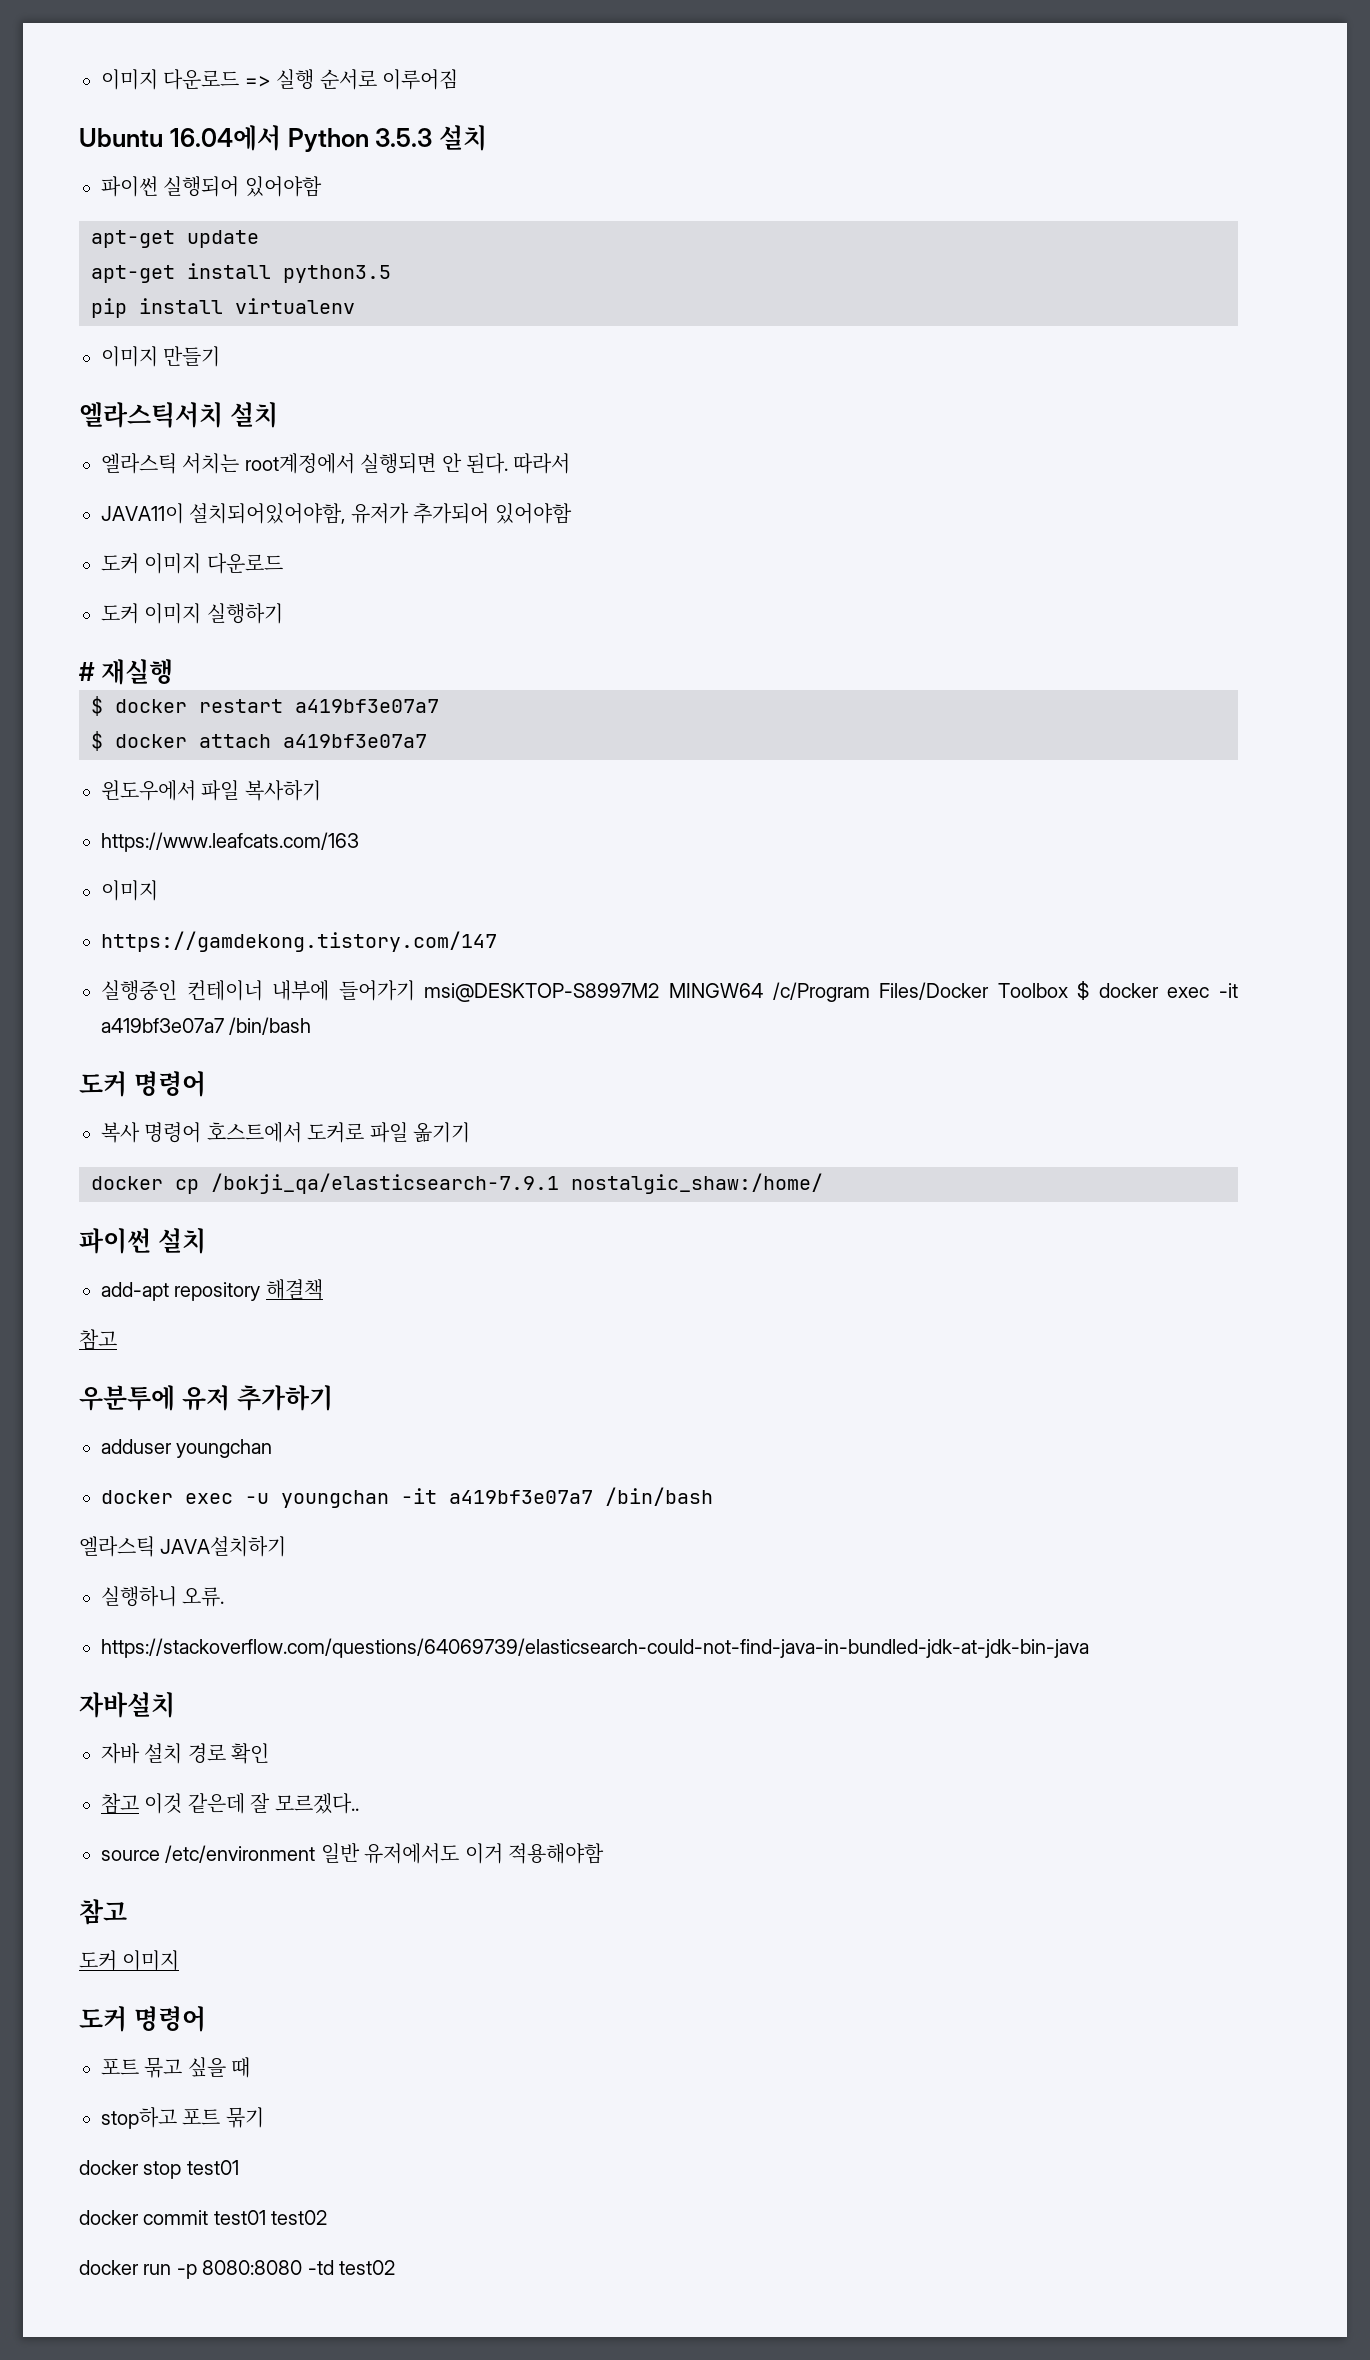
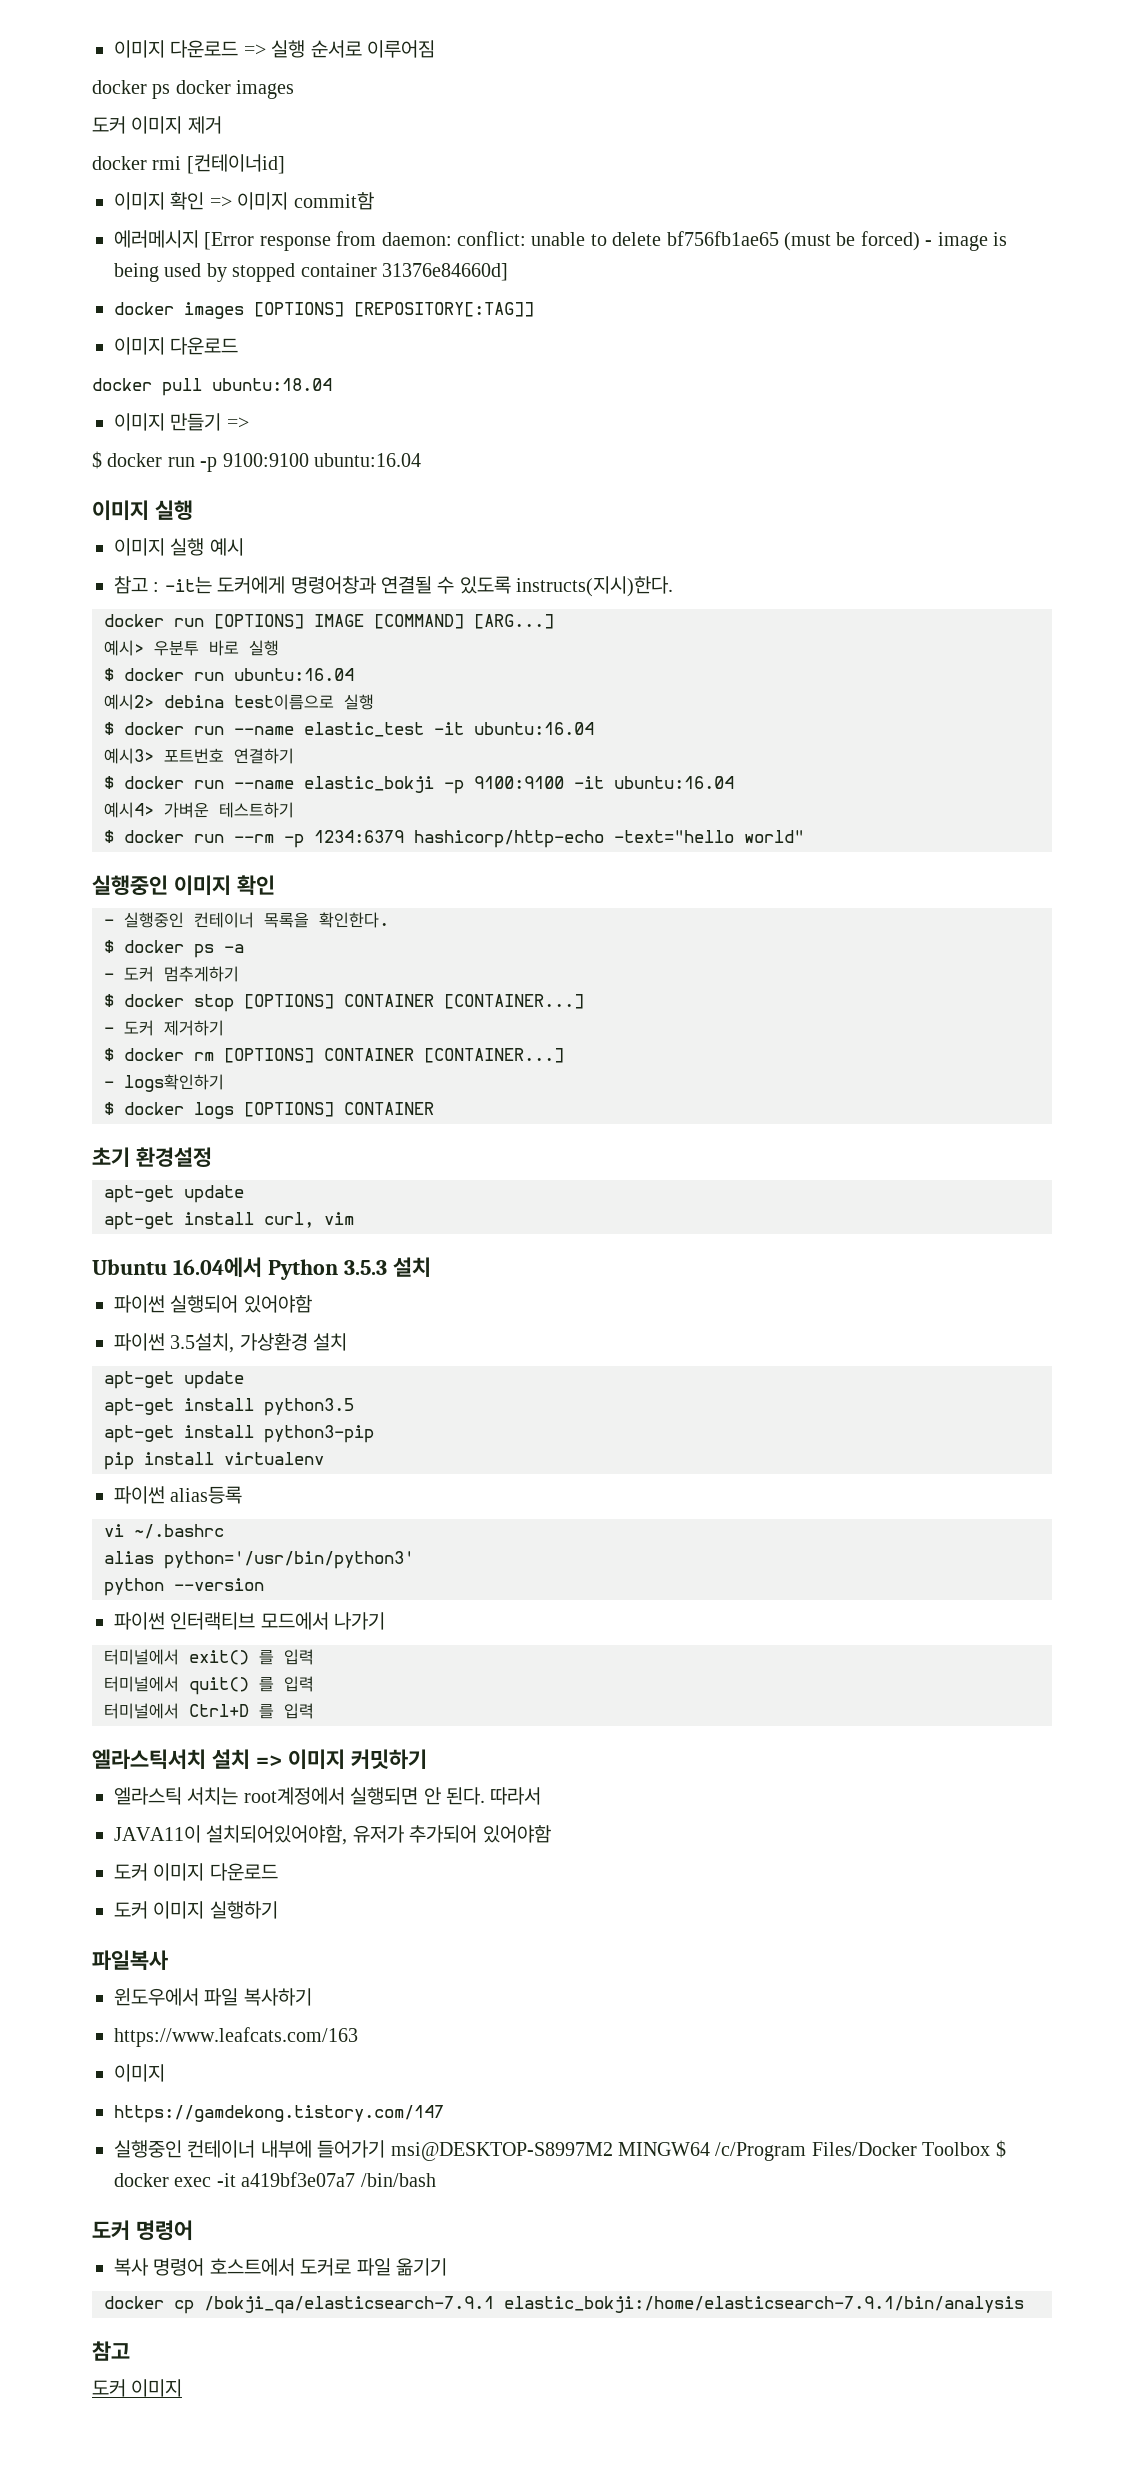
+ docker ps docker images
+ 도커 이미지 제거
+ docker rmi [컨테이너id]
+ 이미지 확인 => 이미지 commit함
+ 에러메시지 [Error response from daemon: conflict: unable to delete bf756fb1ae65 (must be forced) - image is being used by stopped container 31376e84660d]
+ docker images [OPTIONS] [REPOSITORY[:TAG]]
+ 이미지 다운로드
+ docker pull ubuntu:18.04
+ 이미지 만들기 =>
+ $ docker run -p 9100:9100 ubuntu:16.04
+ 이미지 실행
+ 이미지 실행 예시
+ 참고 : -it는 도커에게 명령어창과 연결될 수 있도록 instructs(지시)한다.
+ docker run [OPTIONS] IMAGE [COMMAND] [ARG...]
+ 예시> 우분투 바로 실행
+ $ docker run ubuntu:16.04
+ 예시2> debina test이름으로 실행
+ $ docker run --name elastic_test -it ubuntu:16.04
+ 예시3> 포트번호 연결하기
+ $ docker run --name elastic_bokji -p 9100:9100 -it ubuntu:16.04
+ 예시4> 가벼운 테스트하기
+ $ docker run --rm -p 1234:6379 hashicorp/http-echo -text="hello world"
+ 실행중인 이미지 확인
+ - 실행중인 컨테이너 목록을 확인한다.
+ $ docker ps -a
+ - 도커 멈추게하기
+ $ docker stop [OPTIONS] CONTAINER [CONTAINER...]
+ - 도커 제거하기
+ $ docker rm [OPTIONS] CONTAINER [CONTAINER...]
+ - logs확인하기
+ $ docker logs [OPTIONS] CONTAINER
+ 초기 환경설정
+ apt-get update
+ apt-get install curl, vim
+ 파이썬 3.5설치, 가상환경 설치
+ apt-get install python3-pip
- 이미지 만들기
+ 파이썬 alias등록
+ vi ~/.bashrc
+ alias python='/usr/bin/python3'
+ python --version
+ 파이썬 인터랙티브 모드에서 나가기
+ 터미널에서 exit() 를 입력
+ 터미널에서 quit() 를 입력
+ 터미널에서 Ctrl+D 를 입력
- 엘라스틱서치 설치
+ 엘라스틱서치 설치 => 이미지 커밋하기
- # 재실행
- $ docker restart a419bf3e07a7
- $ docker attach a419bf3e07a7
+ 파일복사
- docker cp /bokji_qa/elasticsearch-7.9.1 nostalgic_shaw:/home/
- 파이썬 설치
- add-apt repository 해결책
- 참고
- 우분투에 유저 추가하기
- adduser youngchan
- docker exec -u youngchan -it a419bf3e07a7 /bin/bash
- 엘라스틱 JAVA설치하기
- 실행하니 오류.
- https://stackoverflow.com/questions/64069739/elasticsearch-could-not-find-java-in-bundled-jdk-at-jdk-bin-java
- 자바설치
- 자바 설치 경로 확인
- 참고 이것 같은데 잘 모르겠다..
- source /etc/environment 일반 유저에서도 이거 적용해야함
+ docker cp /bokji_qa/elasticsearch-7.9.1 elastic_bokji:/home/elasticsearch-7.9.1/bin/analysis
  참고
  도커 이미지
- 도커 명령어
- 포트 묶고 싶을 때
- stop하고 포트 묶기
- docker stop test01
- docker commit test01 test02
- docker run -p 8080:8080 -td test02

